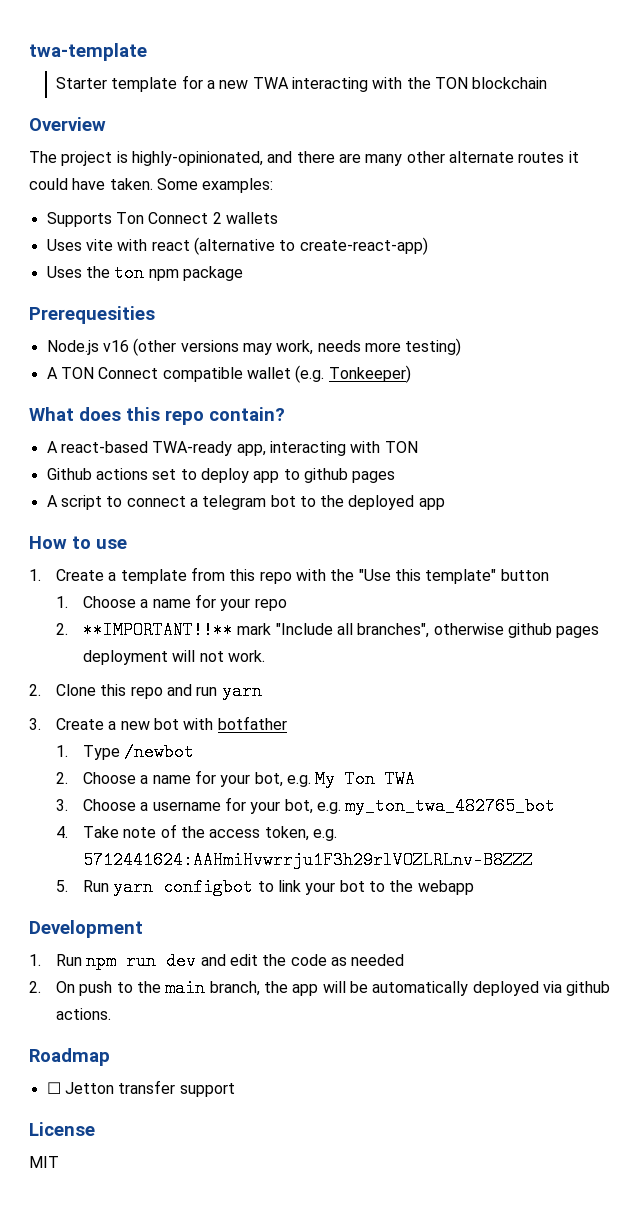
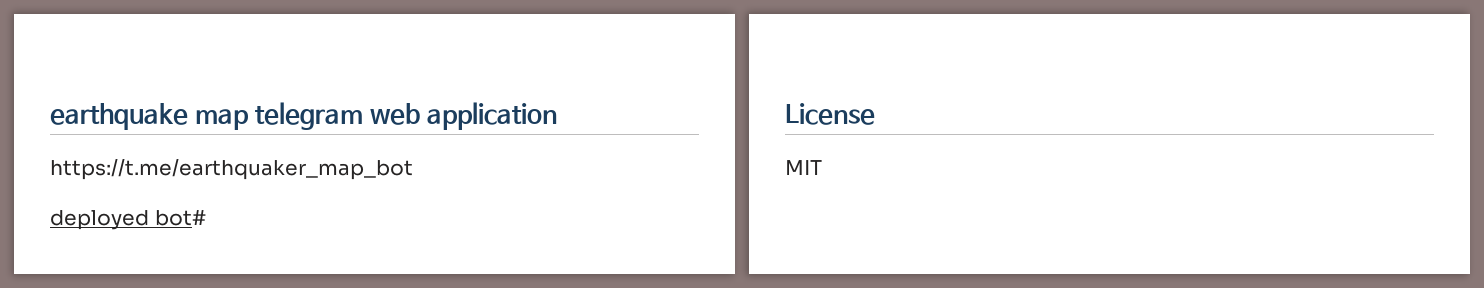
- twa-template
- Starter template for a new TWA interacting with the TON blockchain
- Overview
- The project is highly-opinionated, and there are many other alternate routes it could have taken. Some examples:
- Supports Ton Connect 2 wallets
- Uses vite with react (alternative to create-react-app)
- Uses the ton npm package
- Prerequesities
- Node.js v16 (other versions may work, needs more testing)
- A TON Connect compatible wallet (e.g. Tonkeeper)
- What does this repo contain?
- A react-based TWA-ready app, interacting with TON
- Github actions set to deploy app to github pages
- A script to connect a telegram bot to the deployed app
- How to use
- 1. Create a template from this repo with the "Use this template" button
- 1. Choose a name for your repo
- 2. **IMPORTANT!!** mark "Include all branches", otherwise github pages deployment will not work.
- 2. Clone this repo and run yarn
- 3. Create a new bot with botfather
- 1. Type /newbot
- 2. Choose a name for your bot, e.g. My Ton TWA
- 3. Choose a username for your bot, e.g. my_ton_twa_482765_bot
- 4. Take note of the access token, e.g. 5712441624:AAHmiHvwrrju1F3h29rlVOZLRLnv-B8ZZZ
- 5. Run yarn configbot to link your bot to the webapp
- Development
- 1. Run npm run dev and edit the code as needed
- 2. On push to the main branch, the app will be automatically deployed via github actions.
- Roadmap
- ☐ Jetton transfer support
+ earthquake map telegram web application
+ https://t.me/earthquaker_map_bot
+ deployed bot#

